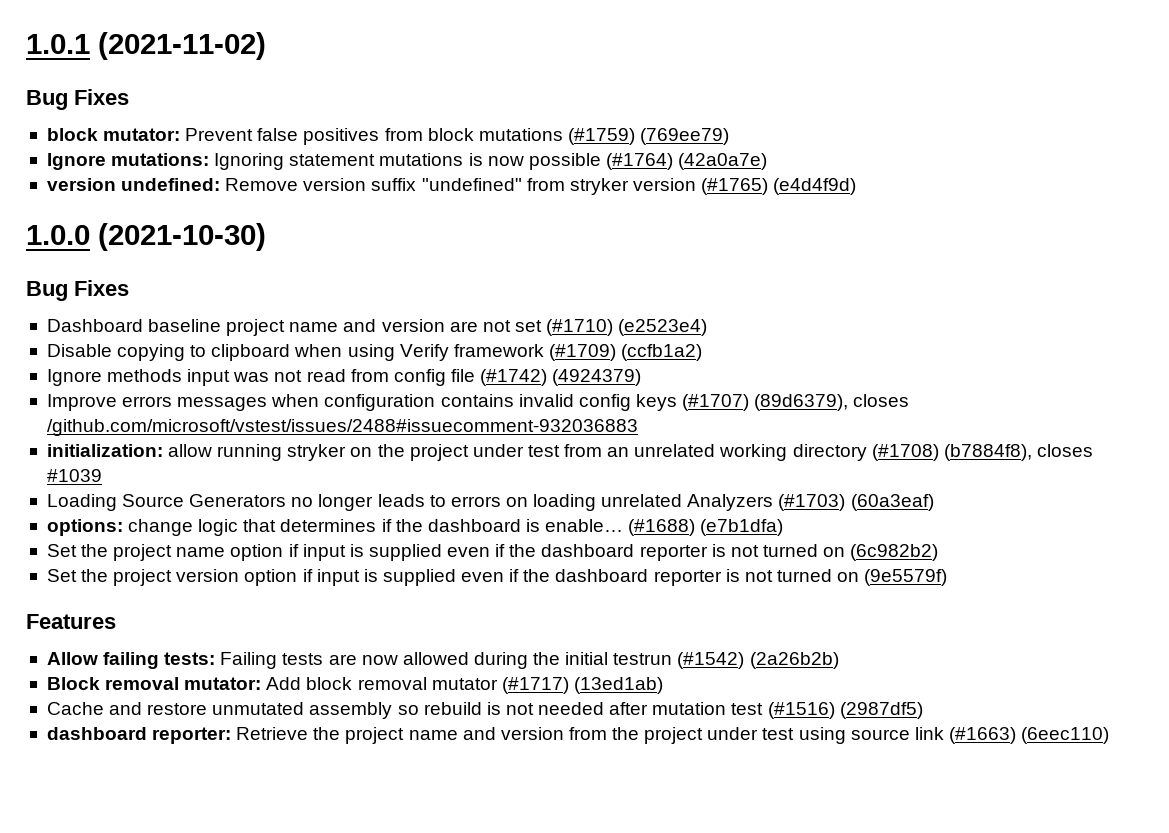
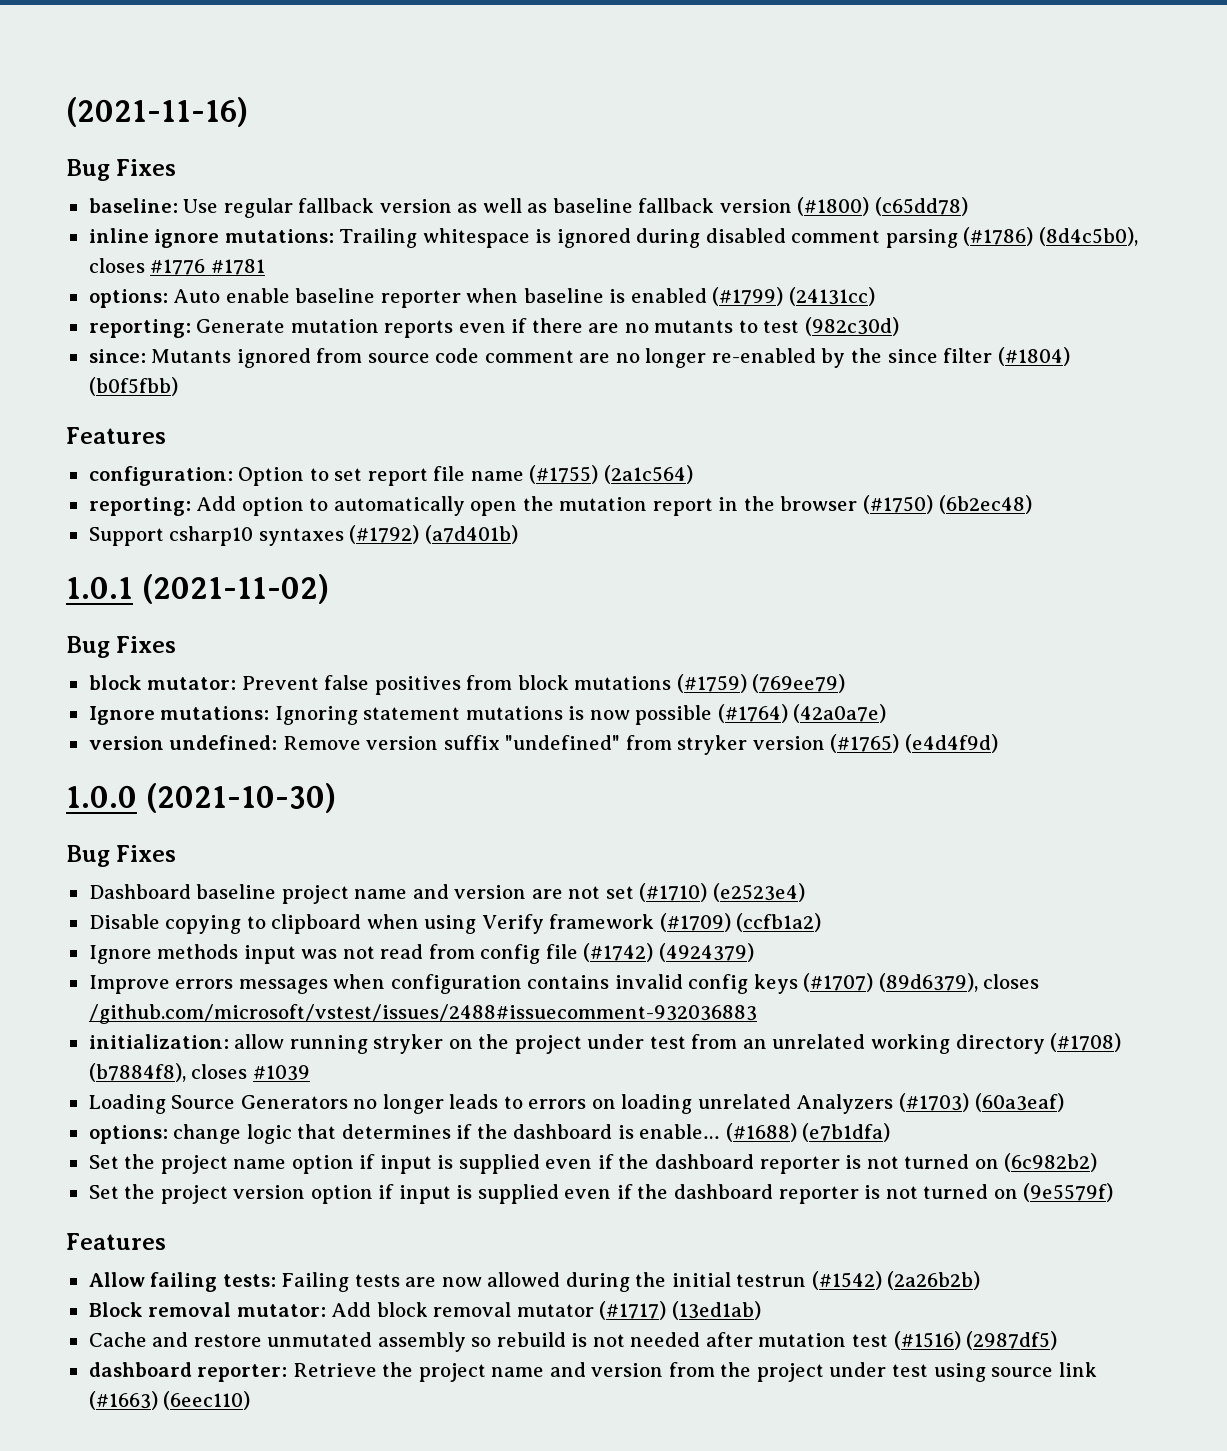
+ (2021-11-16)
+ Bug Fixes
+ baseline: Use regular fallback version as well as baseline fallback version (#1800) (c65dd78)
+ inline ignore mutations: Trailing whitespace is ignored during disabled comment parsing (#1786) (8d4c5b0), closes #1776 #1781
+ options: Auto enable baseline reporter when baseline is enabled (#1799) (24131cc)
+ reporting: Generate mutation reports even if there are no mutants to test (982c30d)
+ since: Mutants ignored from source code comment are no longer re-enabled by the since filter (#1804) (b0f5fbb)
+ Features
+ configuration: Option to set report file name (#1755) (2a1c564)
+ reporting: Add option to automatically open the mutation report in the browser (#1750) (6b2ec48)
+ Support csharp10 syntaxes (#1792) (a7d401b)

